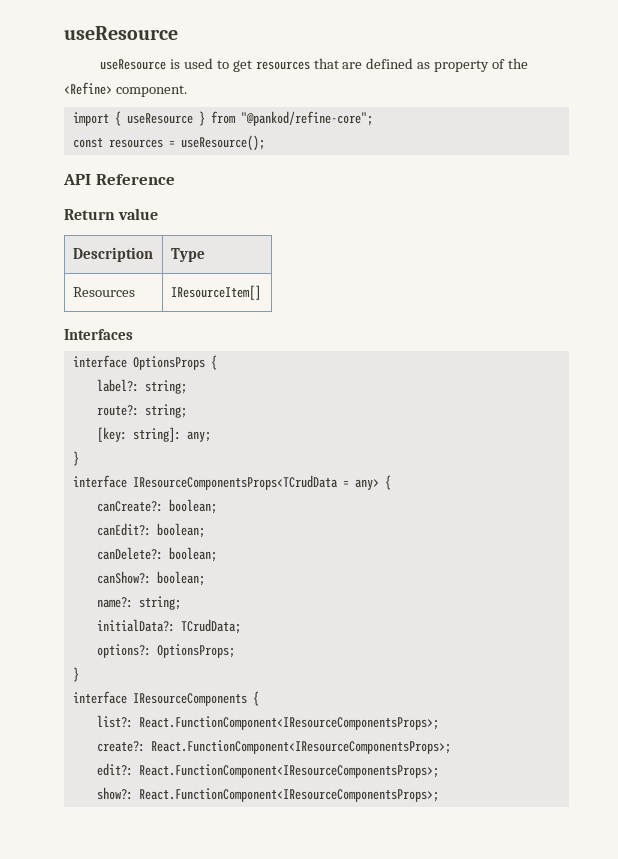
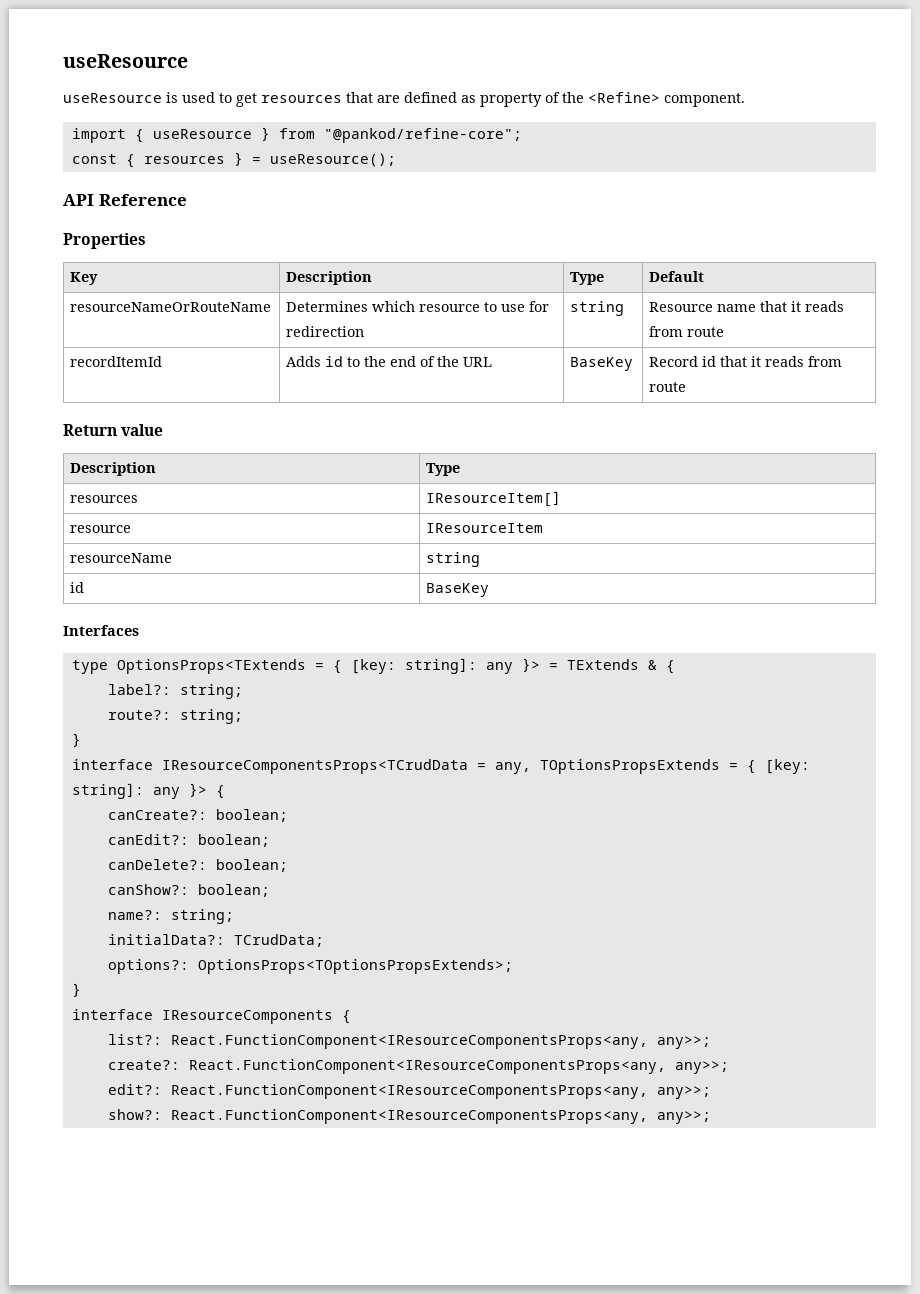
- const resources = useResource();
+ const { resources } = useResource();
+ Properties
+ Key | Description | Type | Default
+ resourceNameOrRouteName | Determines which resource to use for redirection | string | Resource name that it reads from route
+ recordItemId | Adds id to the end of the URL | BaseKey | Record id that it reads from route
- Resources | IResourceItem[]
+ resources | IResourceItem[]
+ resource | IResourceItem
+ resourceName | string
+ id | BaseKey
  Interfaces
- interface OptionsProps {
+ type OptionsProps<TExtends = { [key: string]: any }> = TExtends & {
- [key: string]: any;
- interface IResourceComponentsProps<TCrudData = any> {
+ interface IResourceComponentsProps<TCrudData = any, TOptionsPropsExtends = { [key: string]: any }> {
- options?: OptionsProps;
+ options?: OptionsProps<TOptionsPropsExtends>;
- list?: React.FunctionComponent<IResourceComponentsProps>;
+ list?: React.FunctionComponent<IResourceComponentsProps<any, any>>;
- create?: React.FunctionComponent<IResourceComponentsProps>;
+ create?: React.FunctionComponent<IResourceComponentsProps<any, any>>;
- edit?: React.FunctionComponent<IResourceComponentsProps>;
+ edit?: React.FunctionComponent<IResourceComponentsProps<any, any>>;
- show?: React.FunctionComponent<IResourceComponentsProps>;
+ show?: React.FunctionComponent<IResourceComponentsProps<any, any>>;

